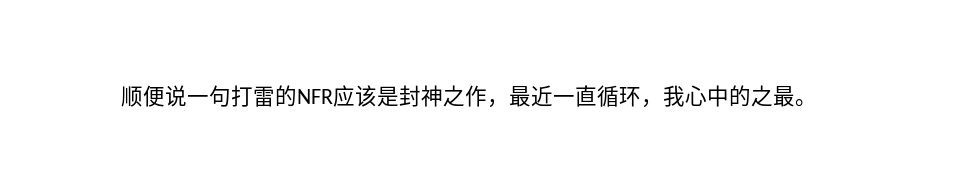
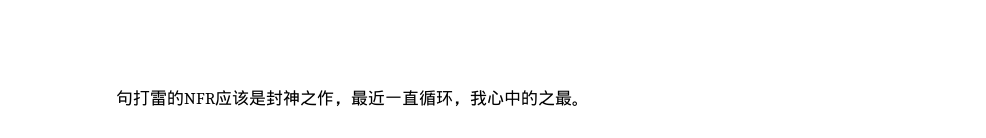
- 顺便说一句打雷的NFR应该是封神之作，最近一直循环，我心中的之最。
+ 句打雷的NFR应该是封神之作，最近一直循环，我心中的之最。

